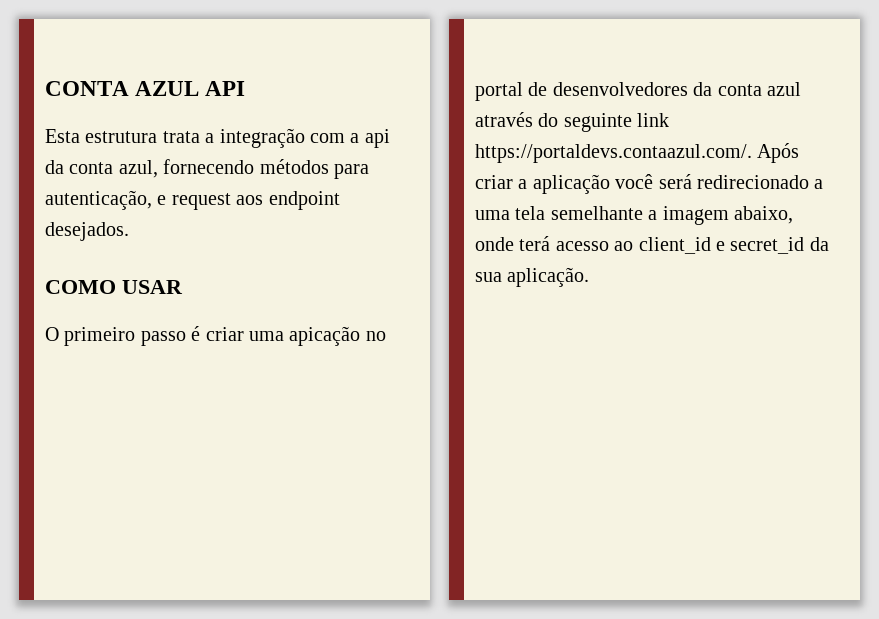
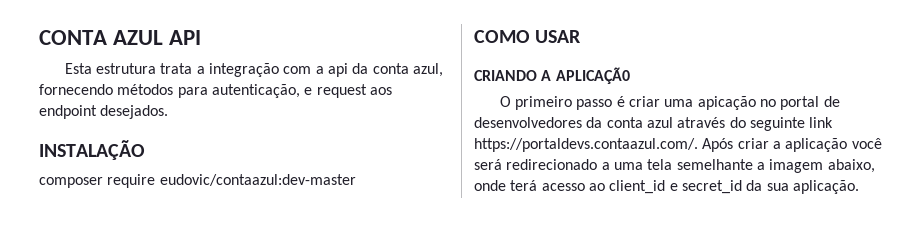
+ INSTALAÇÃO
+ composer require eudovic/contaazul:dev-master
+ CRIANDO A APLICAÇÃ0

